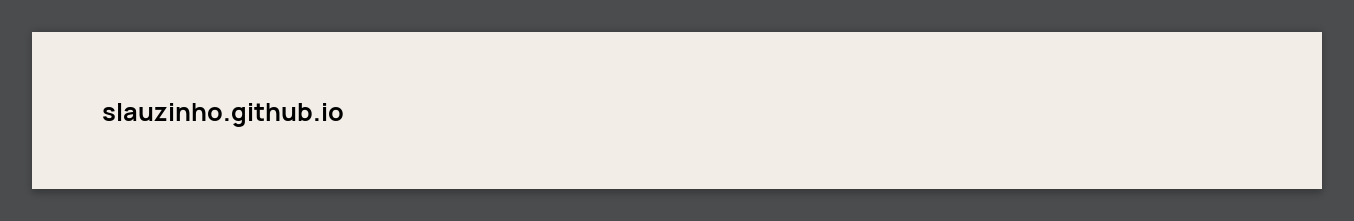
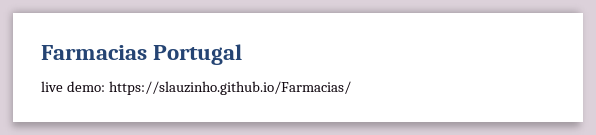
- slauzinho.github.io
+ Farmacias Portugal
+ live demo: https://slauzinho.github.io/Farmacias/

